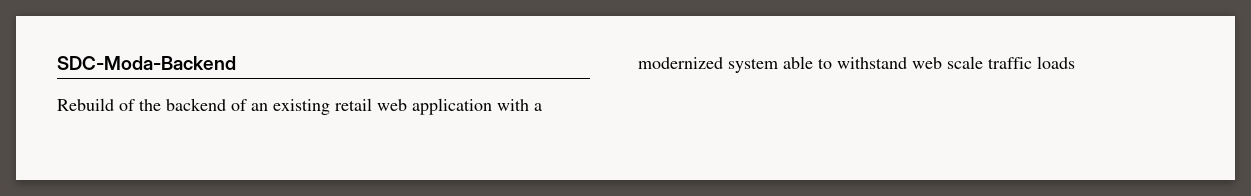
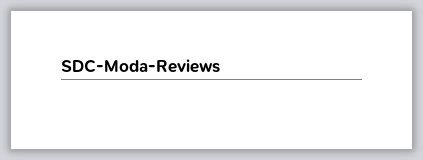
- SDC-Moda-Backend
- Rebuild of the backend of an existing retail web application with a modernized system able to withstand web scale traffic loads
+ SDC-Moda-Reviews

